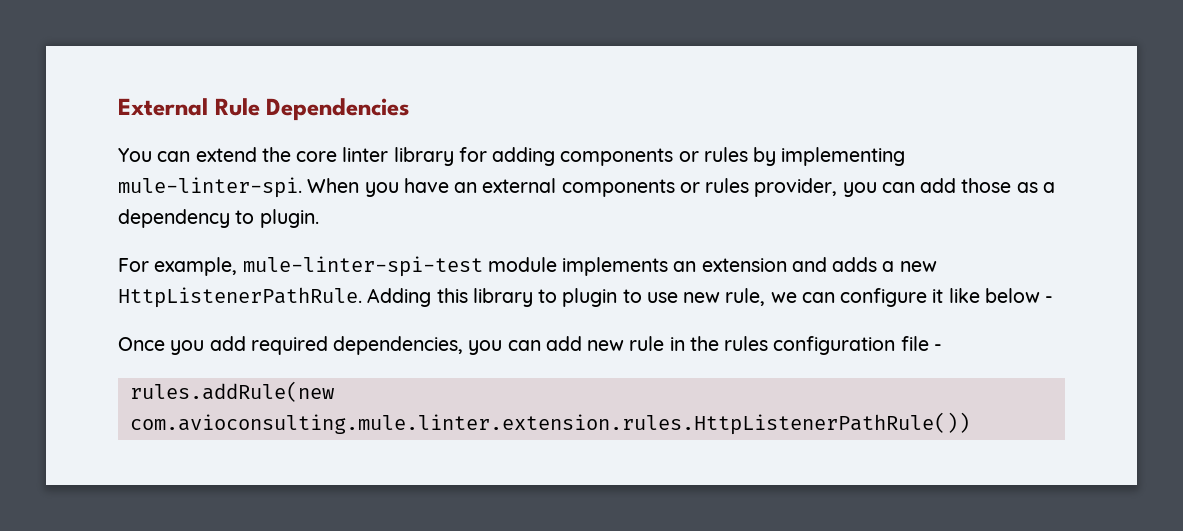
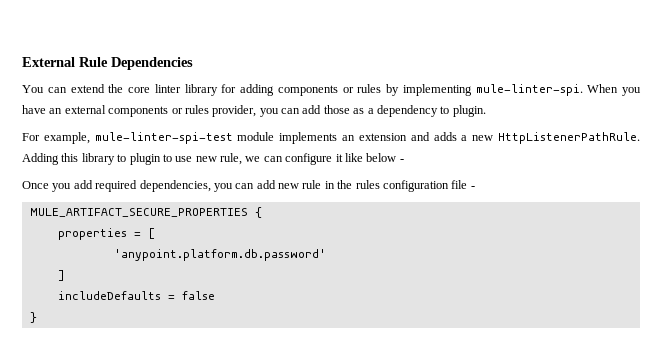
- rules.addRule(new com.avioconsulting.mule.linter.extension.rules.HttpListenerPathRule())
+ MULE_ARTIFACT_SECURE_PROPERTIES {
+ properties = [
+ 'anypoint.platform.db.password'
+ ]
+ includeDefaults = false
+ }

